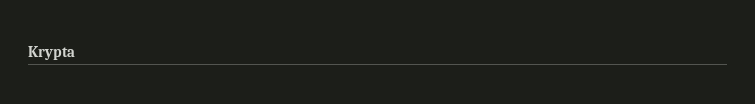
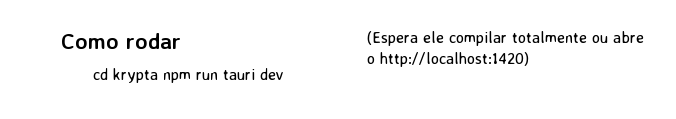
- Krypta
+ Como rodar
+ cd krypta npm run tauri dev (Espera ele compilar totalmente ou abre o http://localhost:1420)

